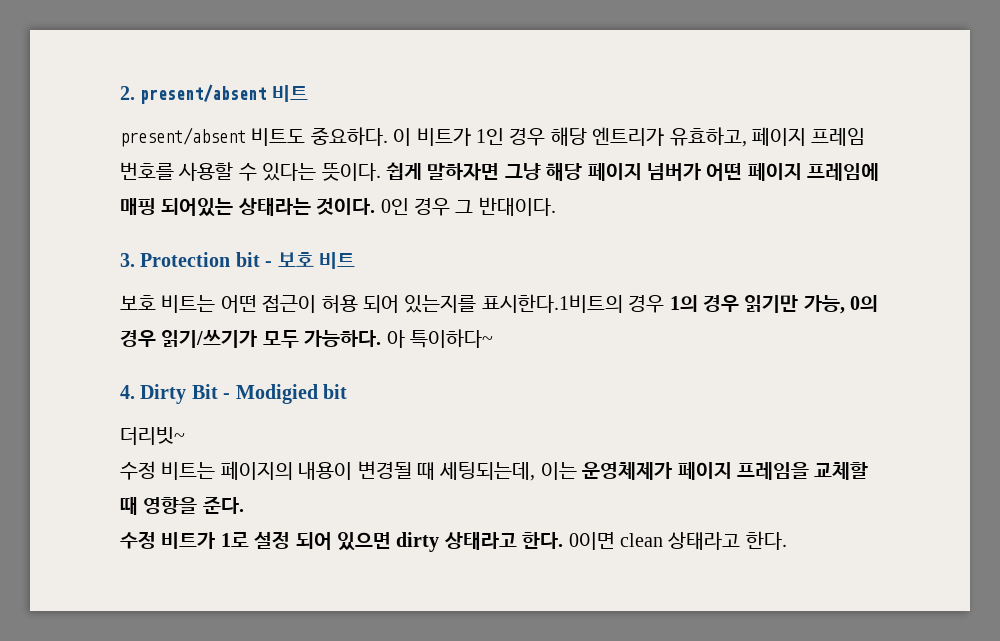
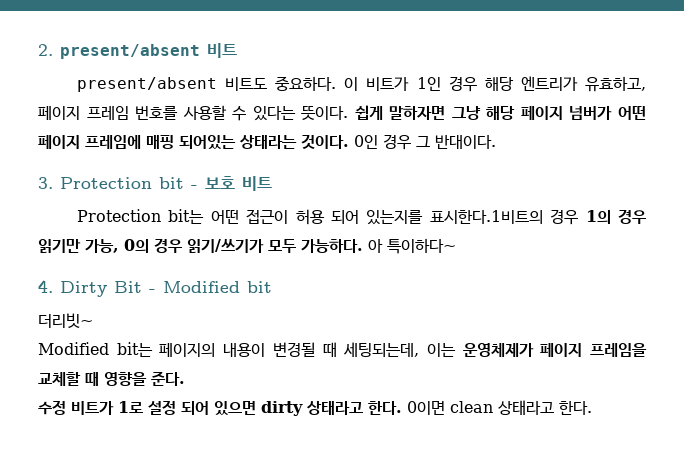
- 보호 비트는 어떤 접근이 허용 되어 있는지를 표시한다.1비트의 경우 1의 경우 읽기만 가능, 0의 경우 읽기/쓰기가 모두 가능하다.
+ Protection bit는 어떤 접근이 허용 되어 있는지를 표시한다.1비트의 경우 1의 경우 읽기만 가능, 0의 경우 읽기/쓰기가 모두 가능하다.
- 4. Dirty Bit - Modigied bit
+ 4. Dirty Bit - Modified bit
- 수정 비트는 페이지의 내용이 변경될 때 세팅되는데, 이는 운영체제가 페이지 프레임을 교체할 때 영향을 준다.
+ Modified bit는 페이지의 내용이 변경될 때 세팅되는데, 이는 운영체제가 페이지 프레임을 교체할 때 영향을 준다.

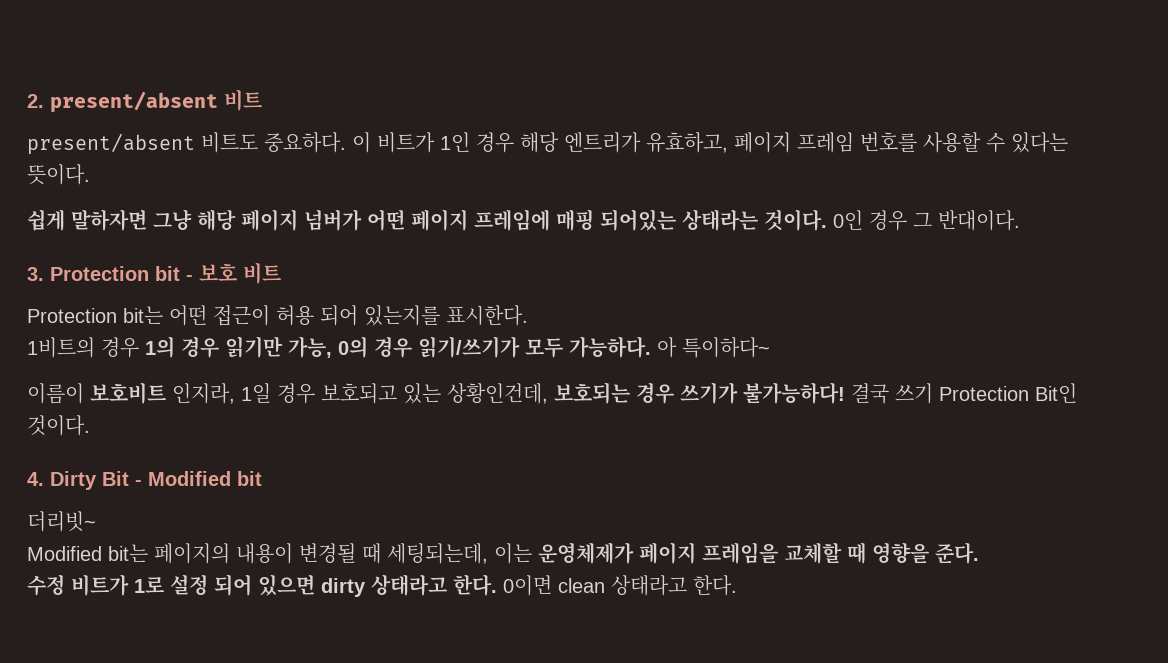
- 이 비트가 1인 경우 해당 엔트리가 유효하고, 페이지 프레임 번호를 사용할 수 있다는 뜻이다. 쉽게 말하자면 그냥 해당 페이지 넘버가 어떤 페이지 프레임에 매핑 되어있는 상태라는 것이다.
+ 이 비트가 1인 경우 해당 엔트리가 유효하고, 페이지 프레임 번호를 사용할 수 있다는 뜻이다.
+ 쉽게 말하자면 그냥 해당 페이지 넘버가 어떤 페이지 프레임에 매핑 되어있는 상태라는 것이다.
- Protection bit는 어떤 접근이 허용 되어 있는지를 표시한다.1비트의 경우 1의 경우 읽기만 가능, 0의 경우 읽기/쓰기가 모두 가능하다.
+ Protection bit는 어떤 접근이 허용 되어 있는지를 표시한다.
+ 1비트의 경우 1의 경우 읽기만 가능, 0의 경우 읽기/쓰기가 모두 가능하다.
+ 이름이 보호비트 인지라, 1일 경우 보호되고 있는 상황인건데, 보호되는 경우 쓰기가 불가능하다! 결국 쓰기 Protection Bit인 것이다.

